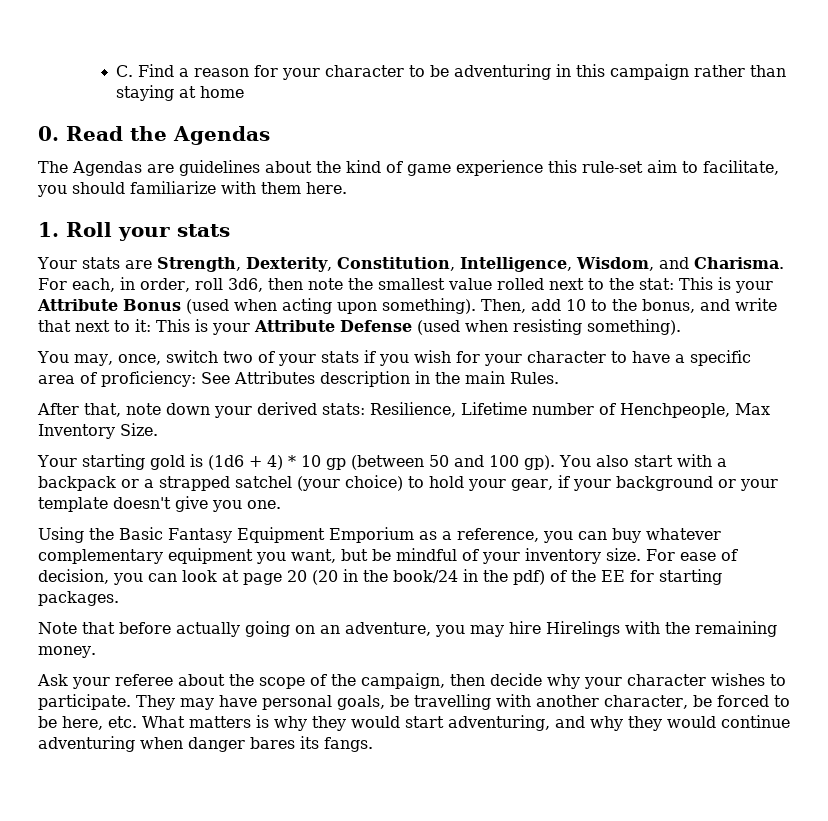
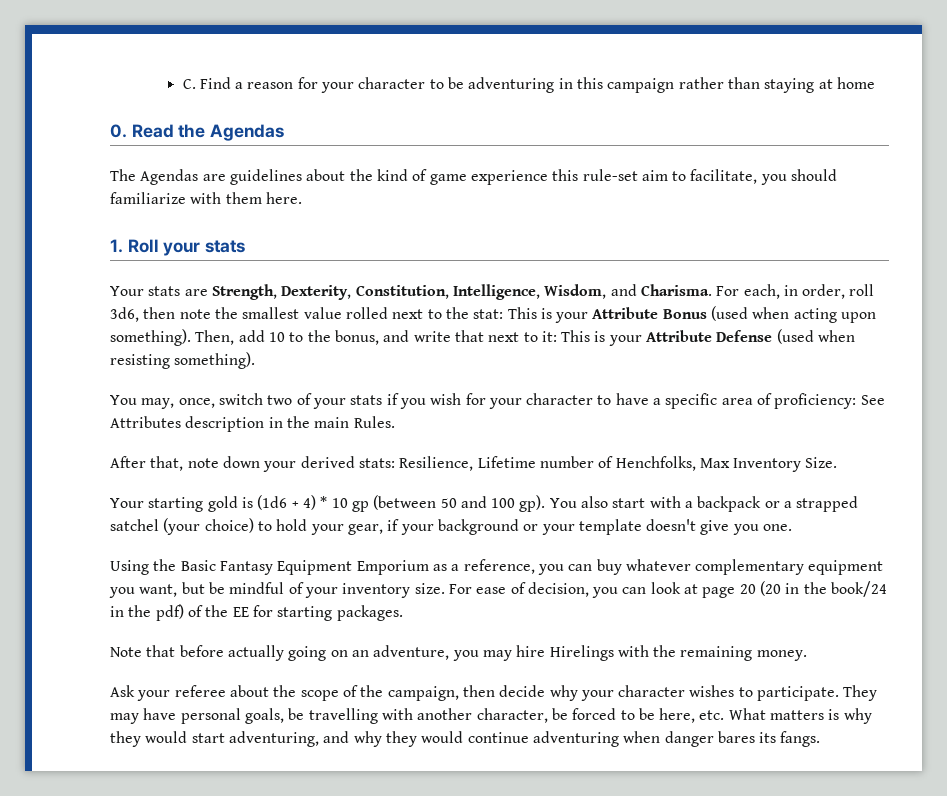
- After that, note down your derived stats: Resilience, Lifetime number of Henchpeople, Max Inventory Size.
+ After that, note down your derived stats: Resilience, Lifetime number of Henchfolks, Max Inventory Size.

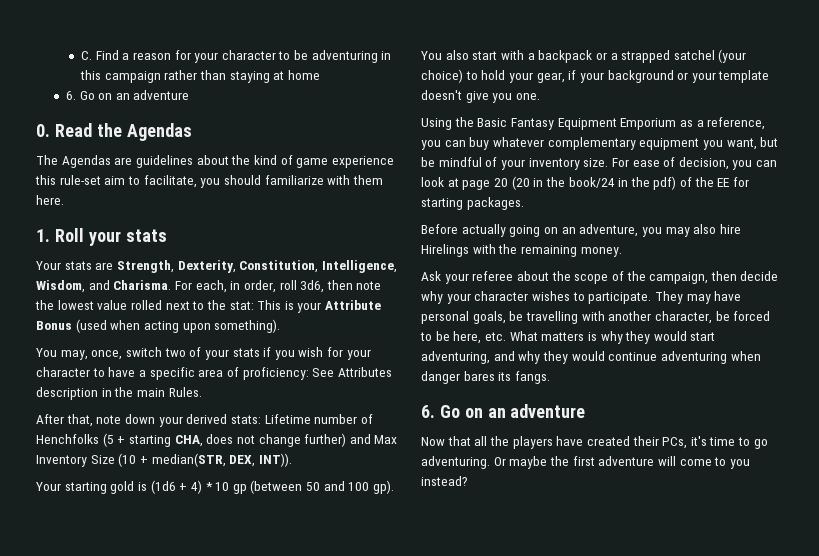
  C. Find a reason for your character to be adventuring in this campaign rather than staying at home
+ 6. Go on an adventure
- For each, in order, roll 3d6, then note the smallest value rolled next to the stat: This is your Attribute Bonus (used when acting upon something). Then, add 10 to the bonus, and write that next to it: This is your Attribute Defense (used when resisting something).
+ For each, in order, roll 3d6, then note the lowest value rolled next to the stat: This is your Attribute Bonus (used when acting upon something).
- After that, note down your derived stats: Resilience, Lifetime number of Henchfolks, Max Inventory Size.
+ After that, note down your derived stats: Lifetime number of Henchfolks (5 + starting CHA, does not change further) and Max Inventory Size (10 + median(STR, DEX, INT)).
- Note that before actually going on an adventure, you may hire Hirelings with the remaining money.
+ Before actually going on an adventure, you may also hire Hirelings with the remaining money.
  They may have personal goals, be travelling with another character, be forced to be here, etc. What matters is why they would start adventuring, and why they would continue adventuring when danger bares its fangs.
+ 6. Go on an adventure
+ Now that all the players have created their PCs, it's time to go adventuring. Or maybe the first adventure will come to you instead?

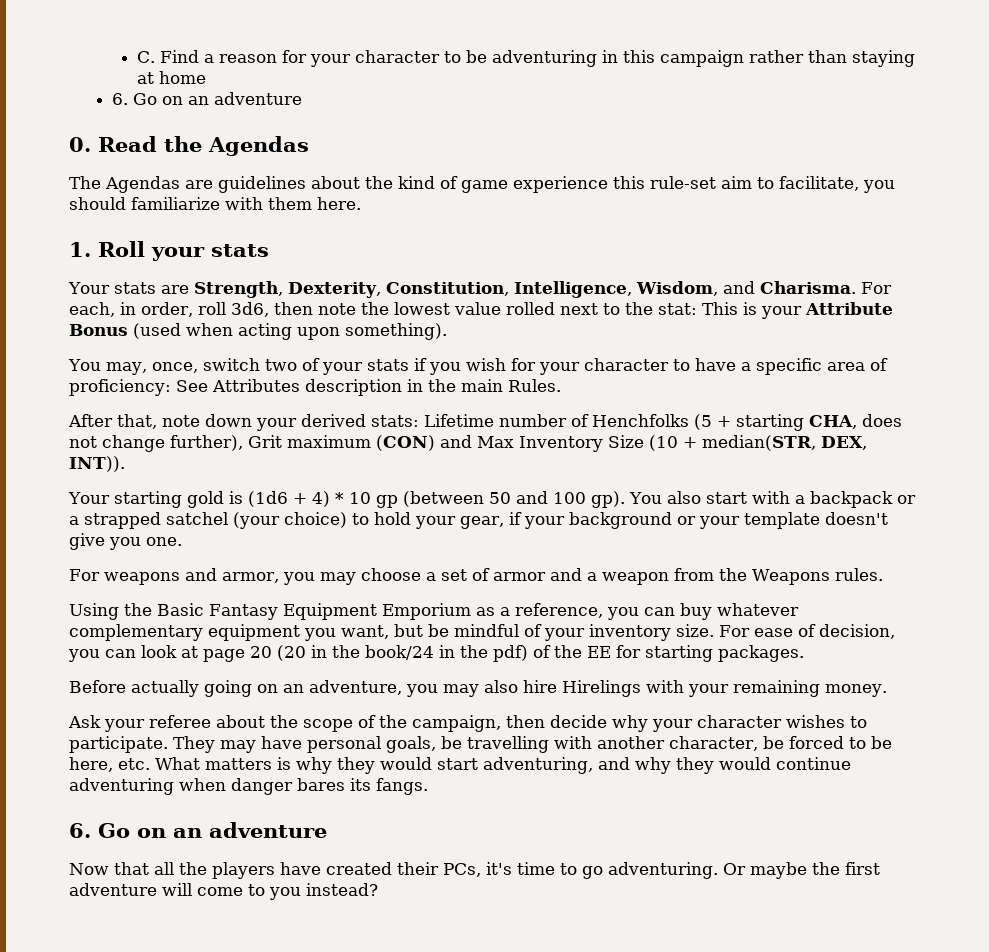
- After that, note down your derived stats: Lifetime number of Henchfolks (5 + starting CHA, does not change further) and Max Inventory Size (10 + median(STR, DEX, INT)).
+ After that, note down your derived stats: Lifetime number of Henchfolks (5 + starting CHA, does not change further), Grit maximum (CON) and Max Inventory Size (10 + median(STR, DEX, INT)).
+ For weapons and armor, you may choose a set of armor and a weapon from the Weapons rules.
- Before actually going on an adventure, you may also hire Hirelings with the remaining money.
+ Before actually going on an adventure, you may also hire Hirelings with your remaining money.

